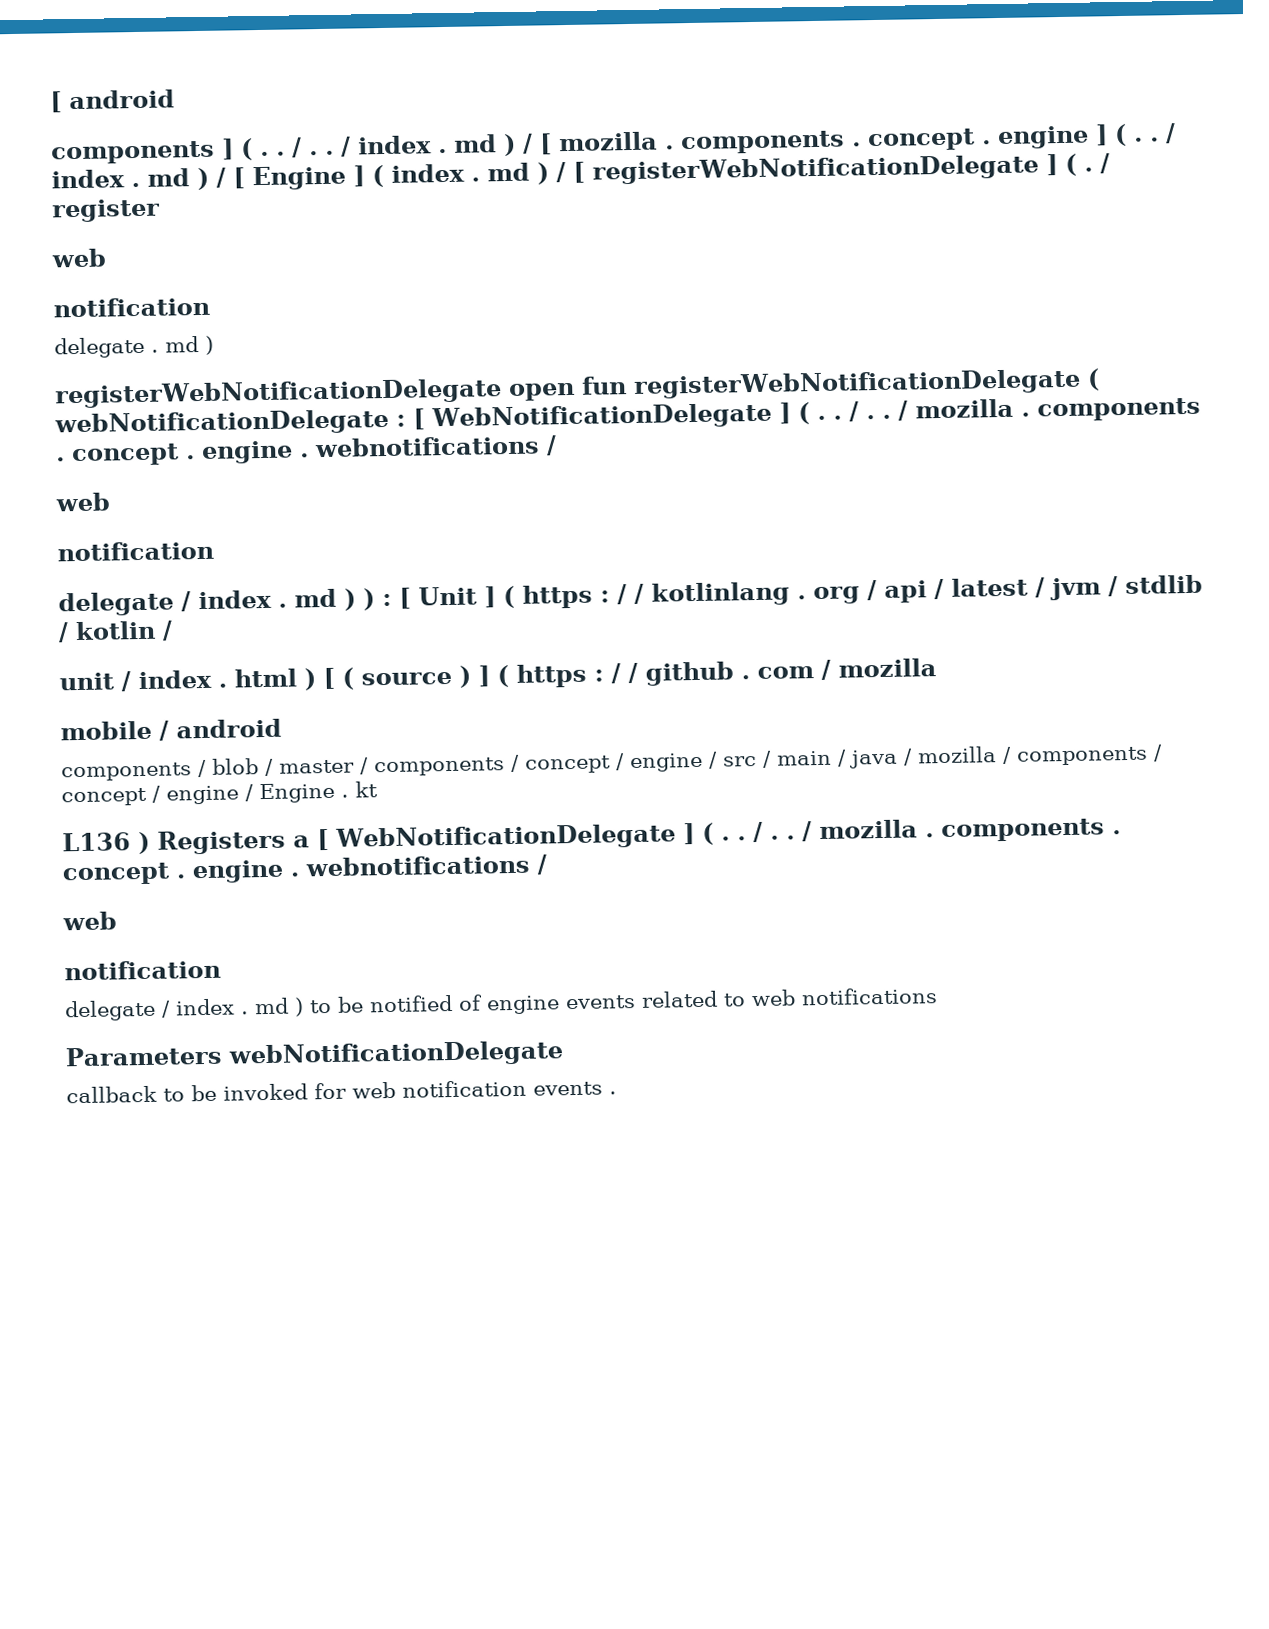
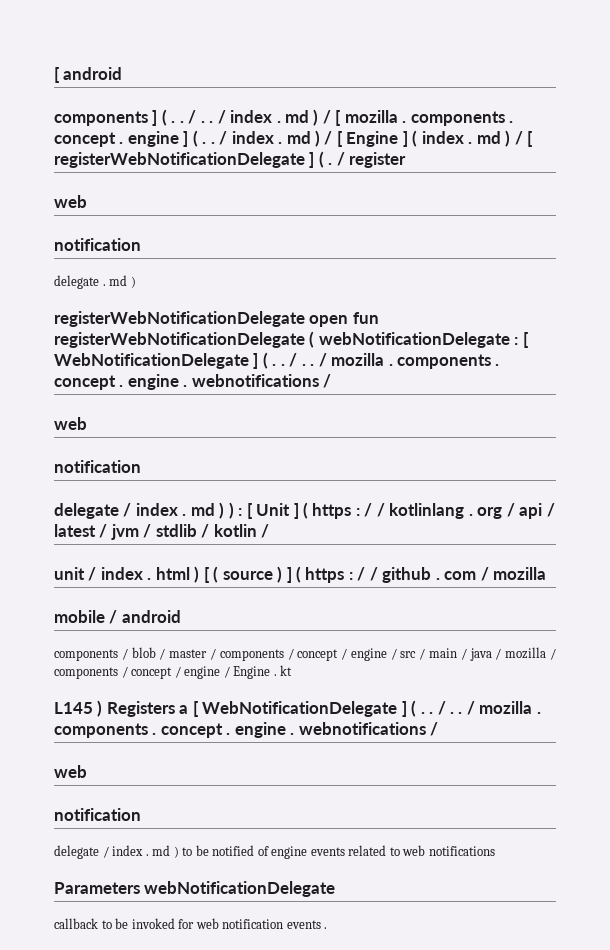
- L136 ) Registers a [ WebNotificationDelegate ] ( . .
+ L145 ) Registers a [ WebNotificationDelegate ] ( . .

